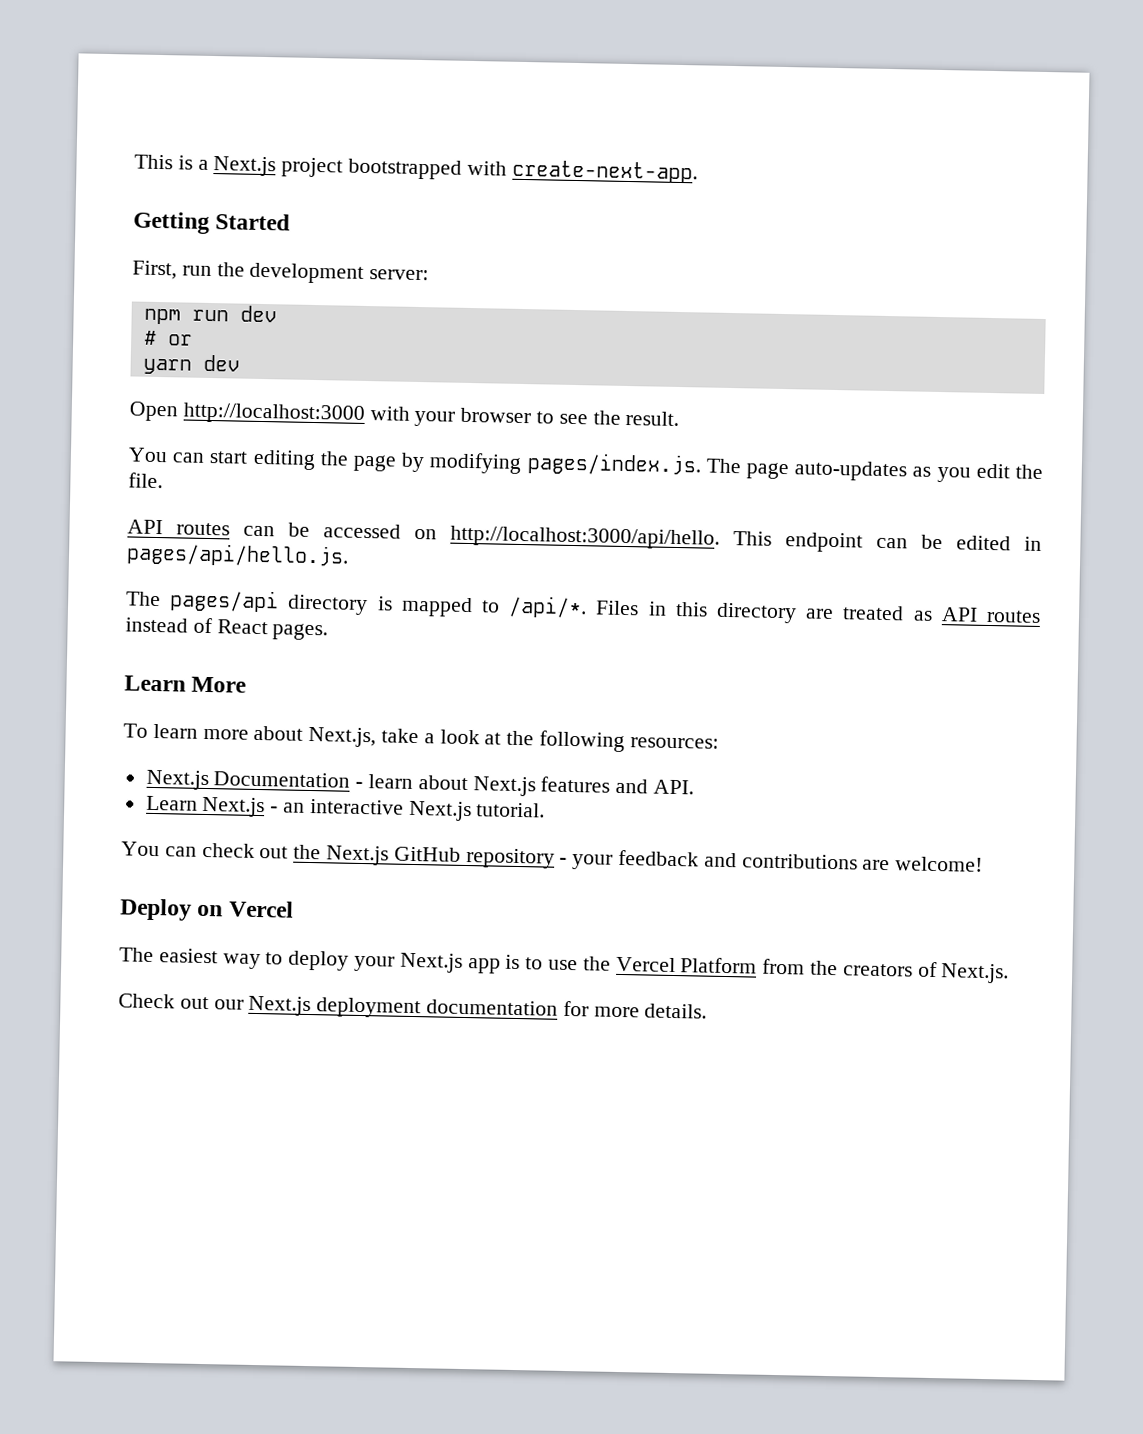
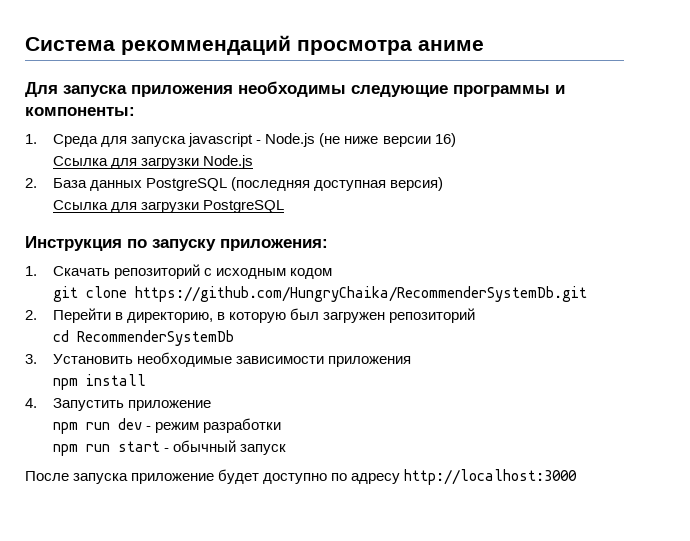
- This is a Next.js project bootstrapped with create-next-app.
- Getting Started
- First, run the development server:
- npm run dev
- # or
- yarn dev
- Open http://localhost:3000 with your browser to see the result.
- You can start editing the page by modifying pages/index.js. The page auto-updates as you edit the file.
- API routes can be accessed on http://localhost:3000/api/hello. This endpoint can be edited in pages/api/hello.js.
- The pages/api directory is mapped to /api/*. Files in this directory are treated as API routes instead of React pages.
- Learn More
- To learn more about Next.js, take a look at the following resources:
- Next.js Documentation - learn about Next.js features and API.
- Learn Next.js - an interactive Next.js tutorial.
- You can check out the Next.js GitHub repository - your feedback and contributions are welcome!
- Deploy on Vercel
- The easiest way to deploy your Next.js app is to use the Vercel Platform from the creators of Next.js.
- Check out our Next.js deployment documentation for more details.
+ Система рекоммендаций просмотра аниме
+ Для запуска приложения необходимы следующие программы и компоненты:
+ 1. Среда для запуска javascript - Node.js (не ниже версии 16)
+ Ссылка для загрузки Node.js
+ 2. База данных PostgreSQL (последняя доступная версия)
+ Ссылка для загрузки PostgreSQL
+ Инструкция по запуску приложения:
+ 1. Скачать репозиторий с исходным кодом
+ git clone https://github.com/HungryChaika/RecommenderSystemDb.git
+ 2. Перейти в директорию, в которую был загружен репозиторий
+ cd RecommenderSystemDb
+ 3. Установить необходимые зависимости приложения
+ npm install
+ 4. Запустить приложение
+ npm run dev - режим разработки
+ npm run start - обычный запуск
+ После запуска приложение будет доступно по адресу http://localhost:3000

